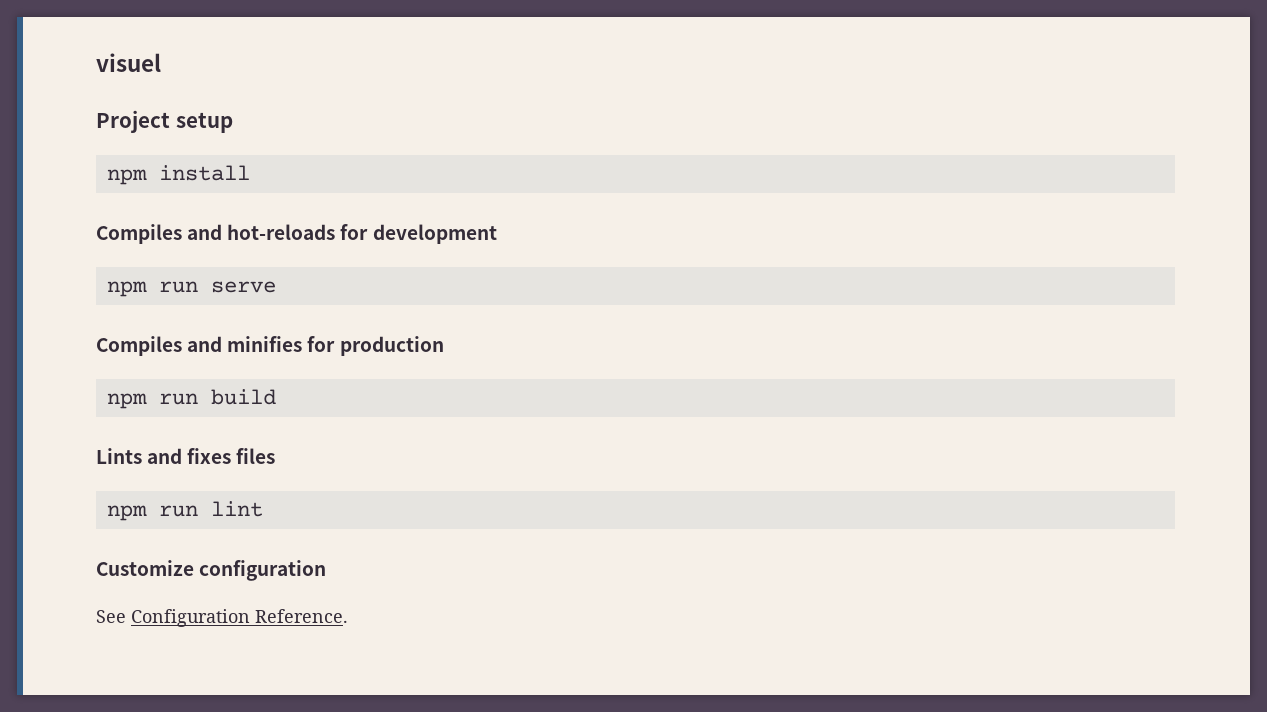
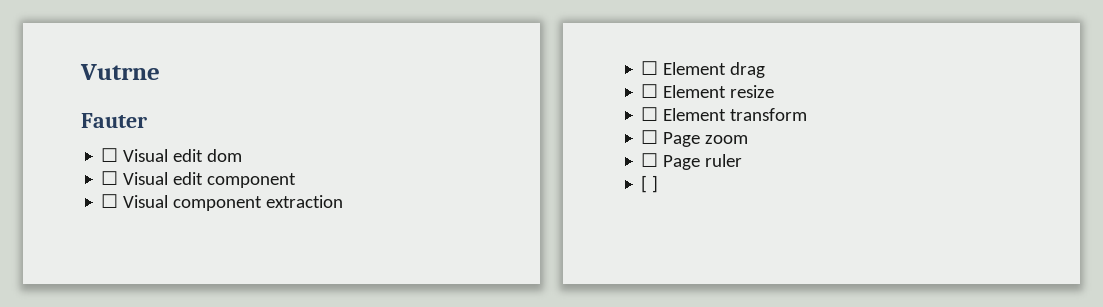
- visuel
- Project setup
- npm install
- Compiles and hot-reloads for development
- npm run serve
- Compiles and minifies for production
- npm run build
- Lints and fixes files
- npm run lint
- Customize configuration
- See Configuration Reference.
+ Vutrne
+ Fauter
+ ☐ Visual edit dom
+ ☐ Visual edit component
+ ☐ Visual component extraction
+ ☐ Element drag
+ ☐ Element resize
+ ☐ Element transform
+ ☐ Page zoom
+ ☐ Page ruler
+ [ ]

